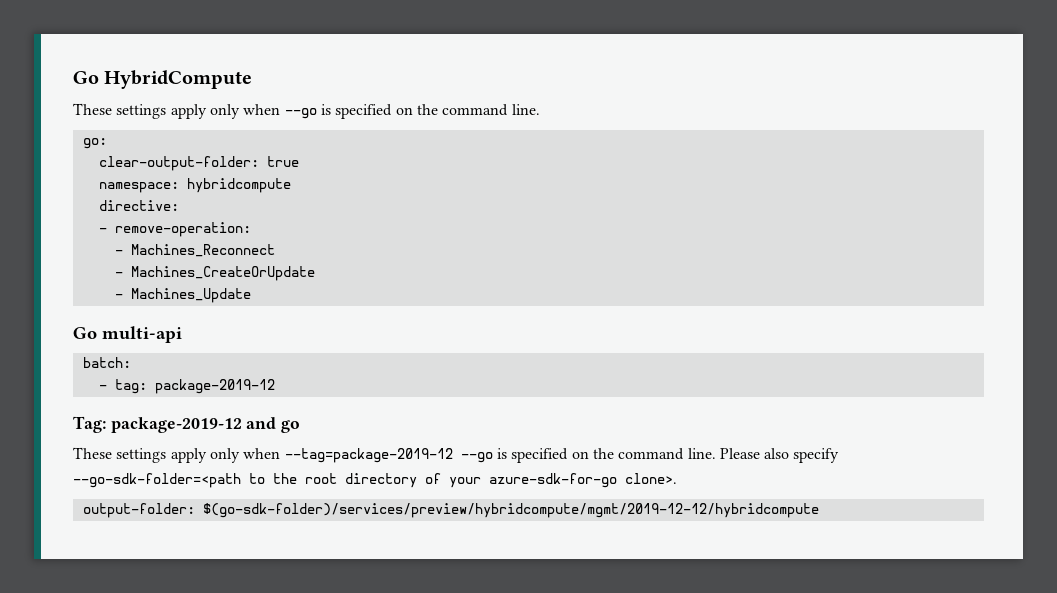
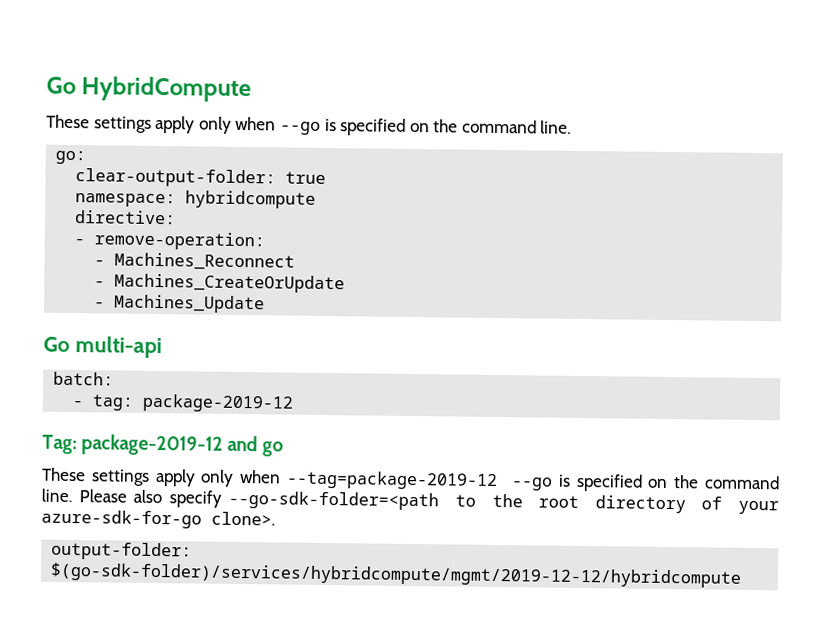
- output-folder: $(go-sdk-folder)/services/preview/hybridcompute/mgmt/2019-12-12/hybridcompute
+ output-folder: $(go-sdk-folder)/services/hybridcompute/mgmt/2019-12-12/hybridcompute

